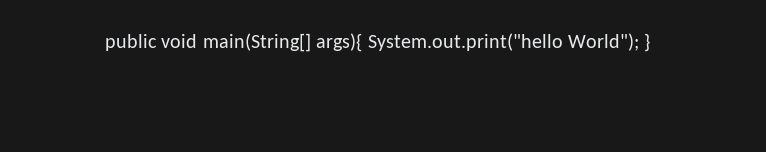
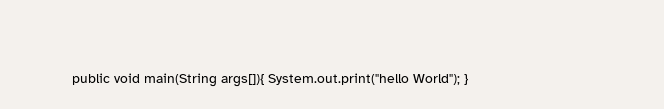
- public void main(String[] args){ System.out.print("hello World"); }
+ public void main(String args[]){ System.out.print("hello World"); }

